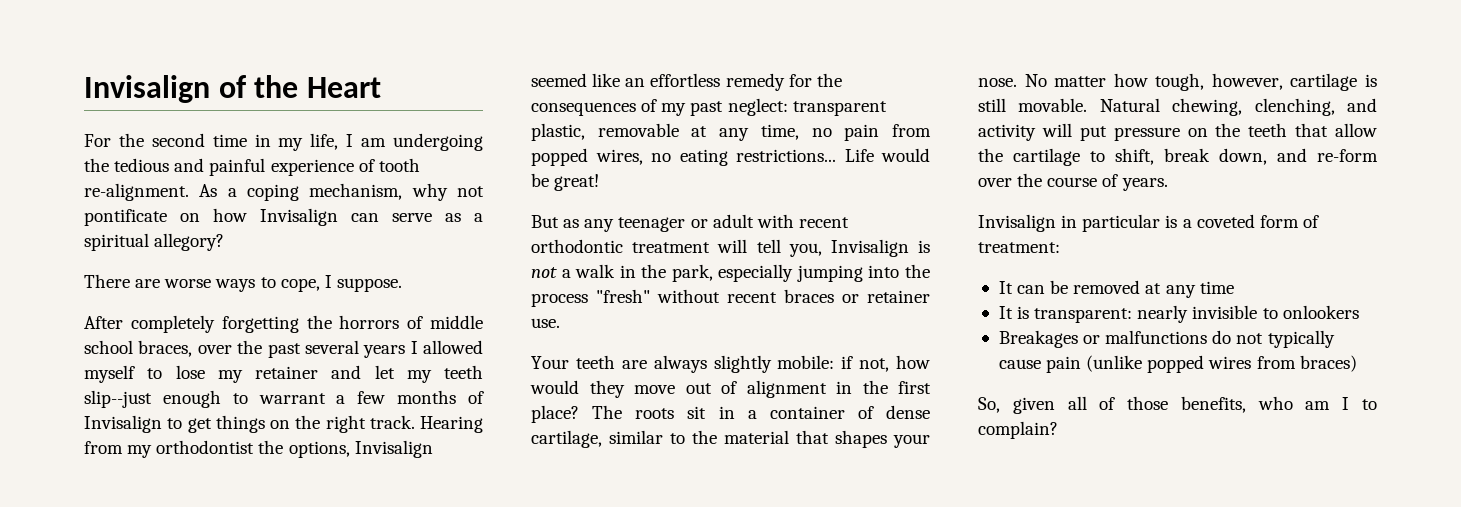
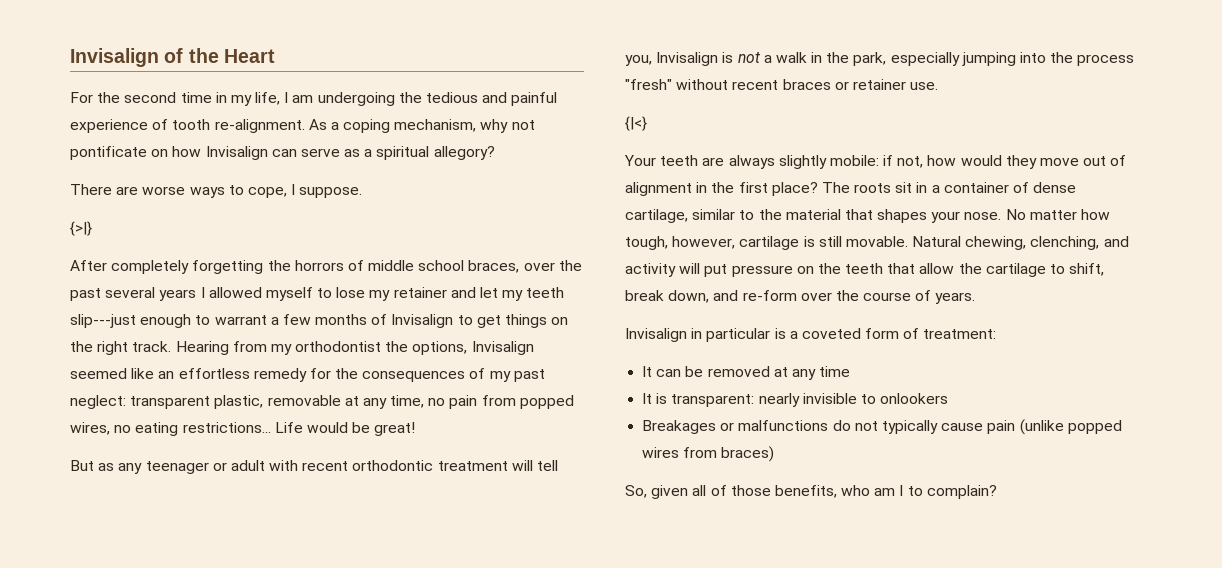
+ {>|}
- After completely forgetting the horrors of middle school braces, over the past several years I allowed myself to lose my retainer and let my teeth slip--just enough to warrant a few months of Invisalign to get things on the right track.
+ After completely forgetting the horrors of middle school braces, over the past several years I allowed myself to lose my retainer and let my teeth slip---just enough to warrant a few months of Invisalign to get things on the right track.
+ {|<}

